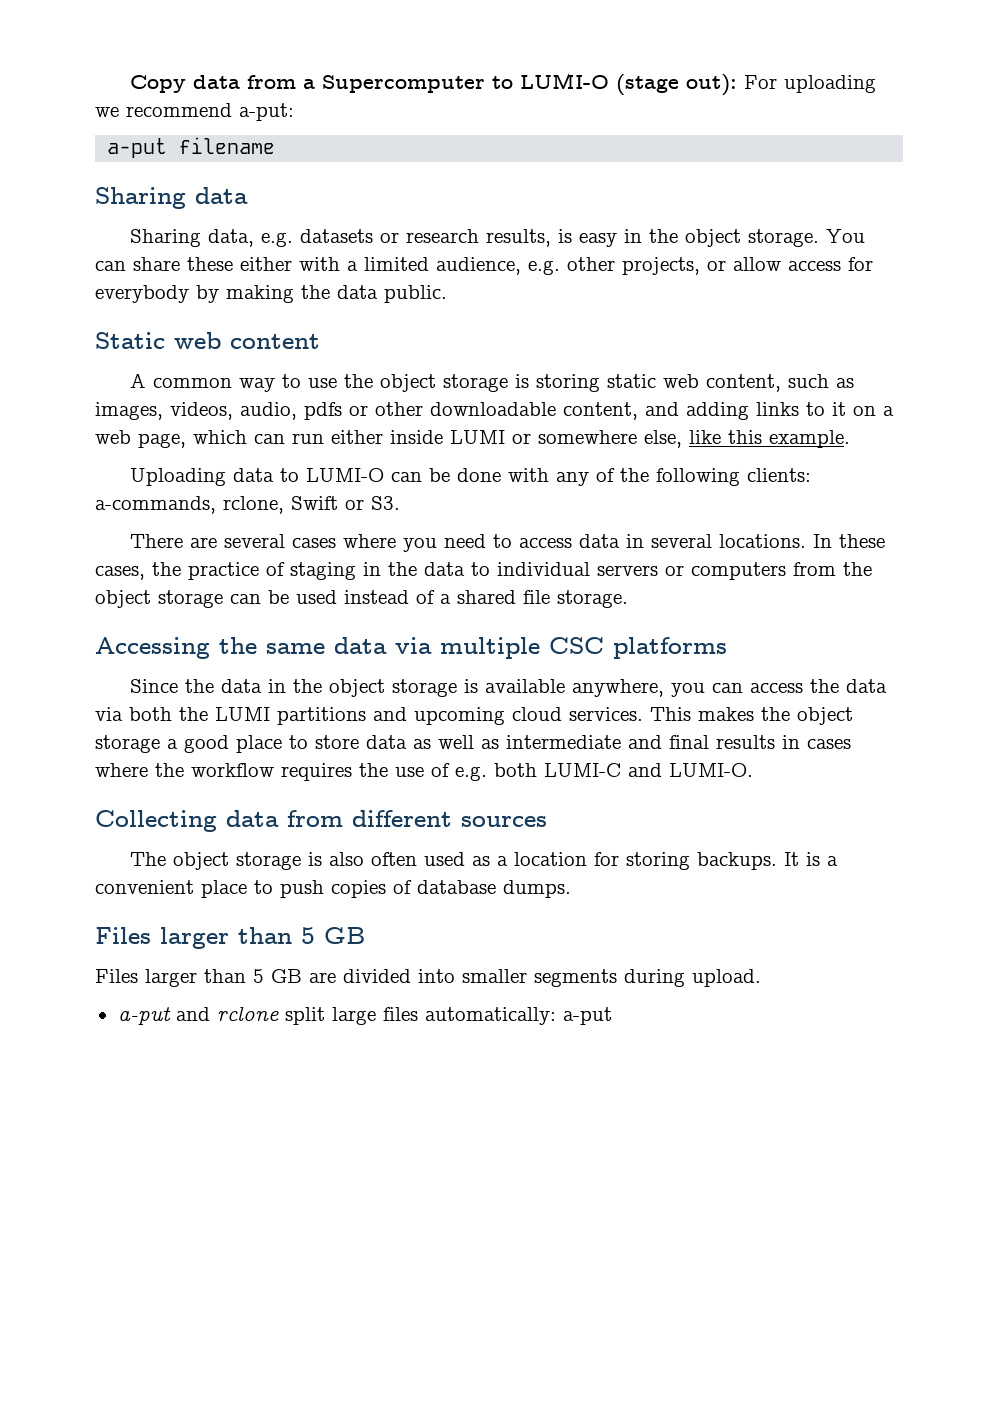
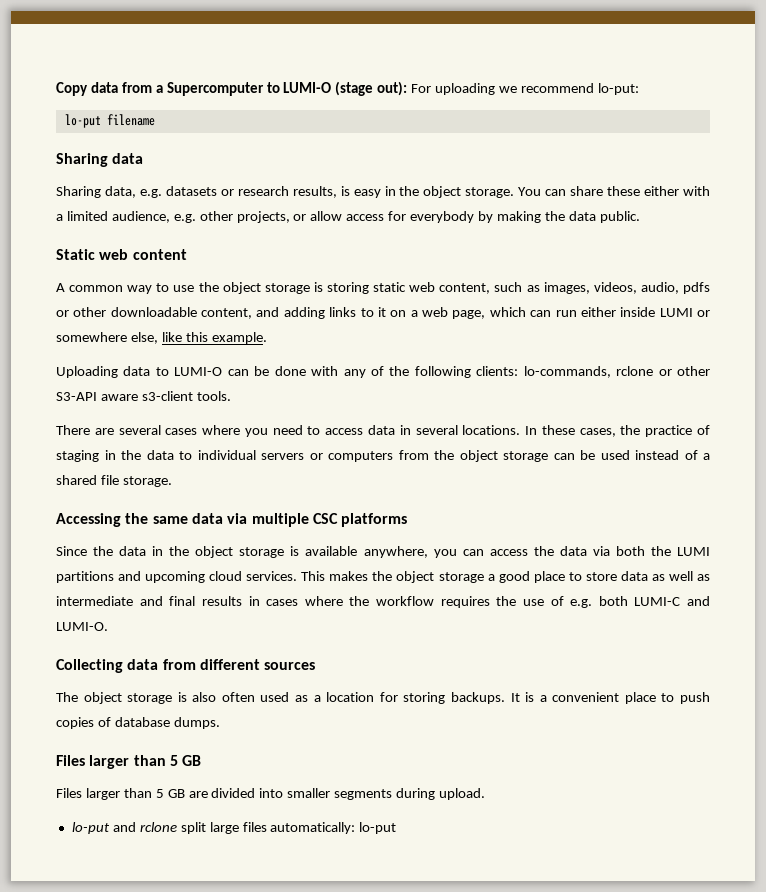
- Copy data from a Supercomputer to LUMI-O (stage out): For uploading we recommend a-put:
- a-put filename
+ Copy data from a Supercomputer to LUMI-O (stage out): For uploading we recommend lo-put:
+ lo-put filename
- Uploading data to LUMI-O can be done with any of the following clients: a-commands, rclone, Swift or S3.
+ Uploading data to LUMI-O can be done with any of the following clients: lo-commands, rclone or other S3-API aware s3-client tools.
- a-put and rclone split large files automatically: a-put
+ lo-put and rclone split large files automatically: lo-put

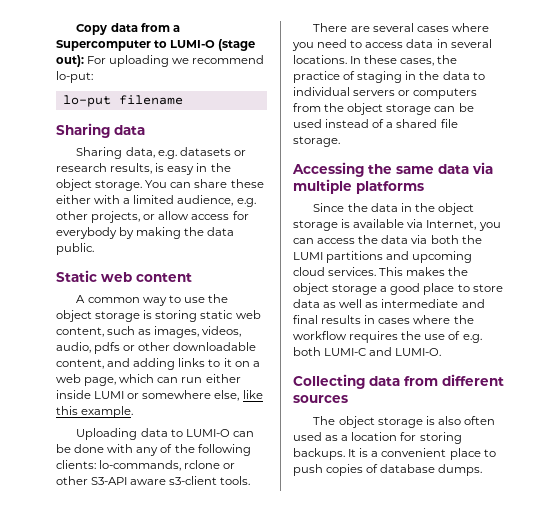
- Accessing the same data via multiple CSC platforms
+ Accessing the same data via multiple platforms
- Since the data in the object storage is available anywhere, you can access the data via both the LUMI partitions and upcoming cloud services.
+ Since the data in the object storage is available via Internet, you can access the data via both the LUMI partitions and upcoming cloud services.
  It is a convenient place to push copies of database dumps.
- Files larger than 5 GB
- Files larger than 5 GB are divided into smaller segments during upload.
- lo-put and rclone split large files automatically: lo-put

